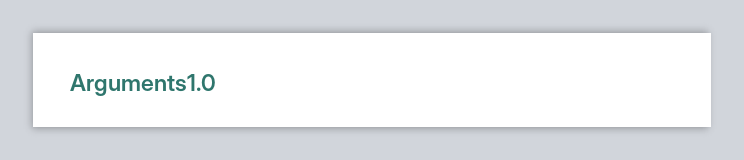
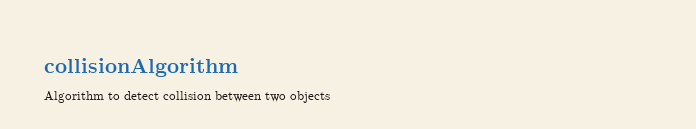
- Arguments1.0
+ collisionAlgorithm
+ Algorithm to detect collision between two objects

